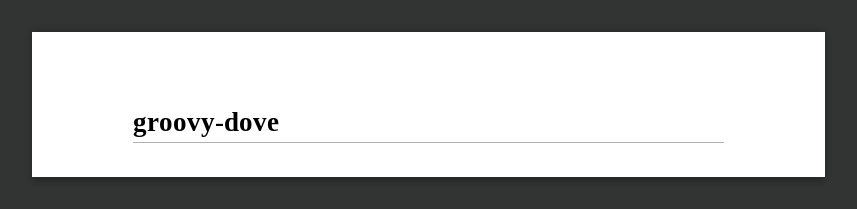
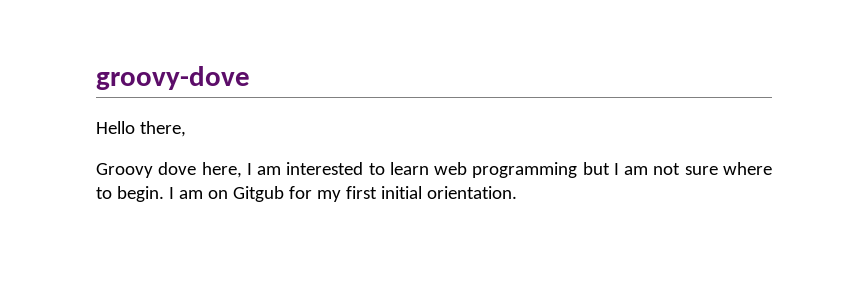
+ Hello there,
+ Groovy dove here, I am interested to learn web programming but I am not sure where to begin. I am on Gitgub for my first initial orientation.

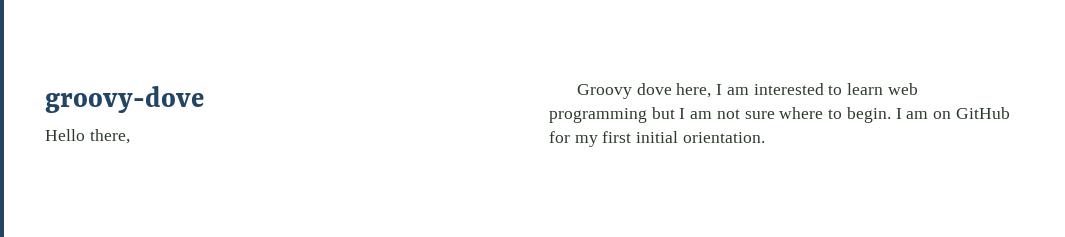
- I am on Gitgub for my first initial orientation.
+ I am on GitHub for my first initial orientation.

